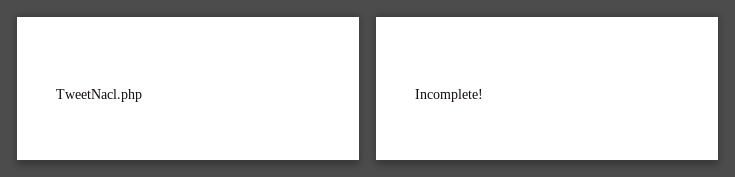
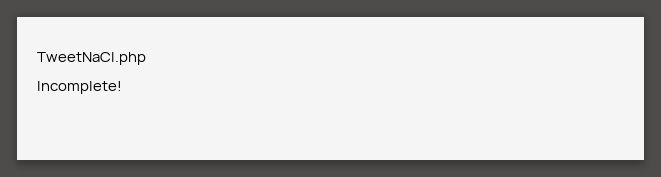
- TweetNacl.php
+ TweetNaCl.php

